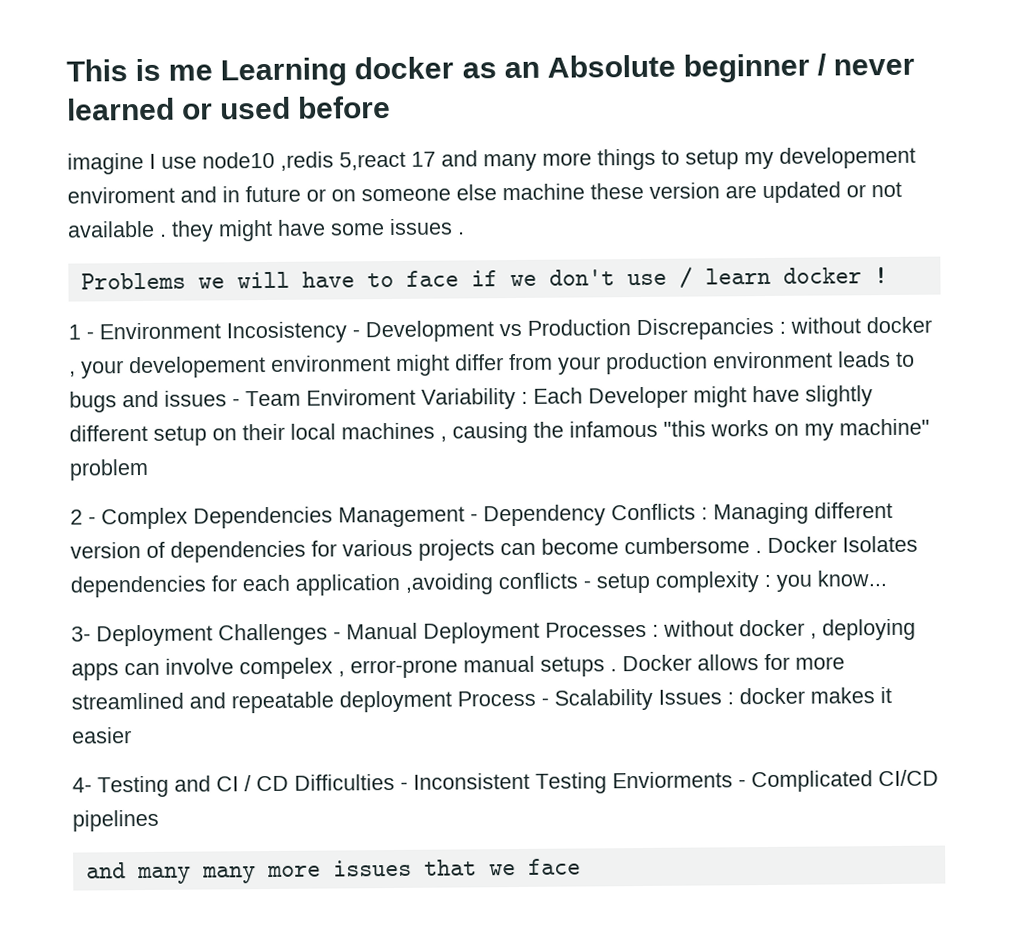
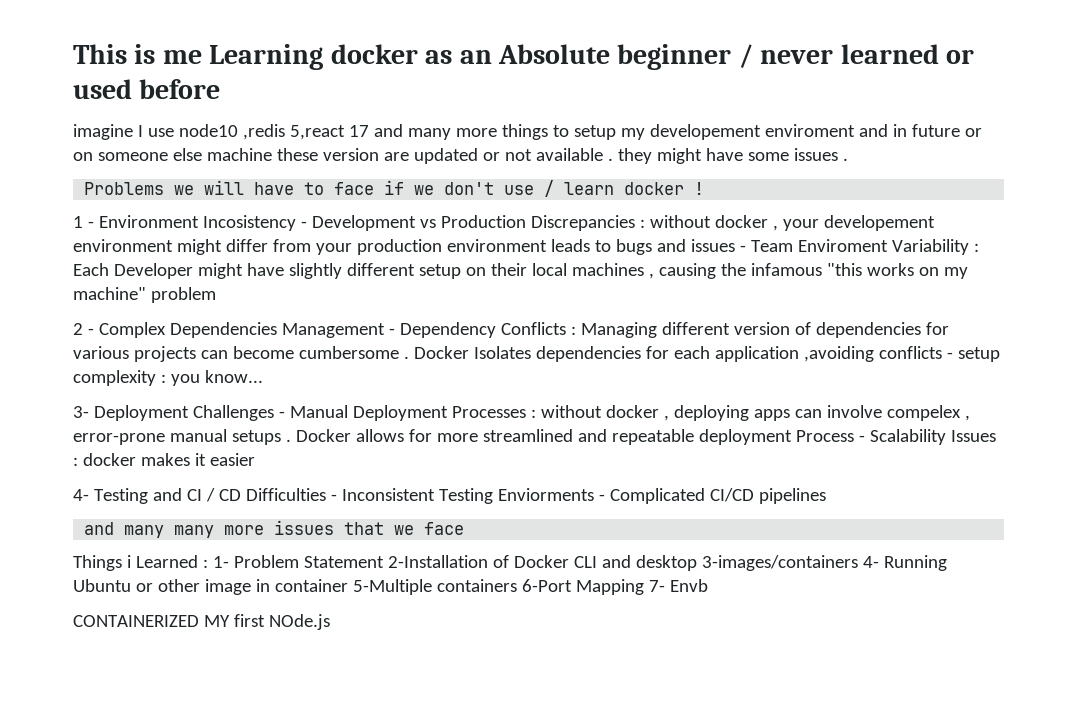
+ Things i Learned : 1- Problem Statement 2-Installation of Docker CLI and desktop 3-images/containers 4- Running Ubuntu or other image in container 5-Multiple containers 6-Port Mapping 7- Envb
+ CONTAINERIZED MY first NOde.js

